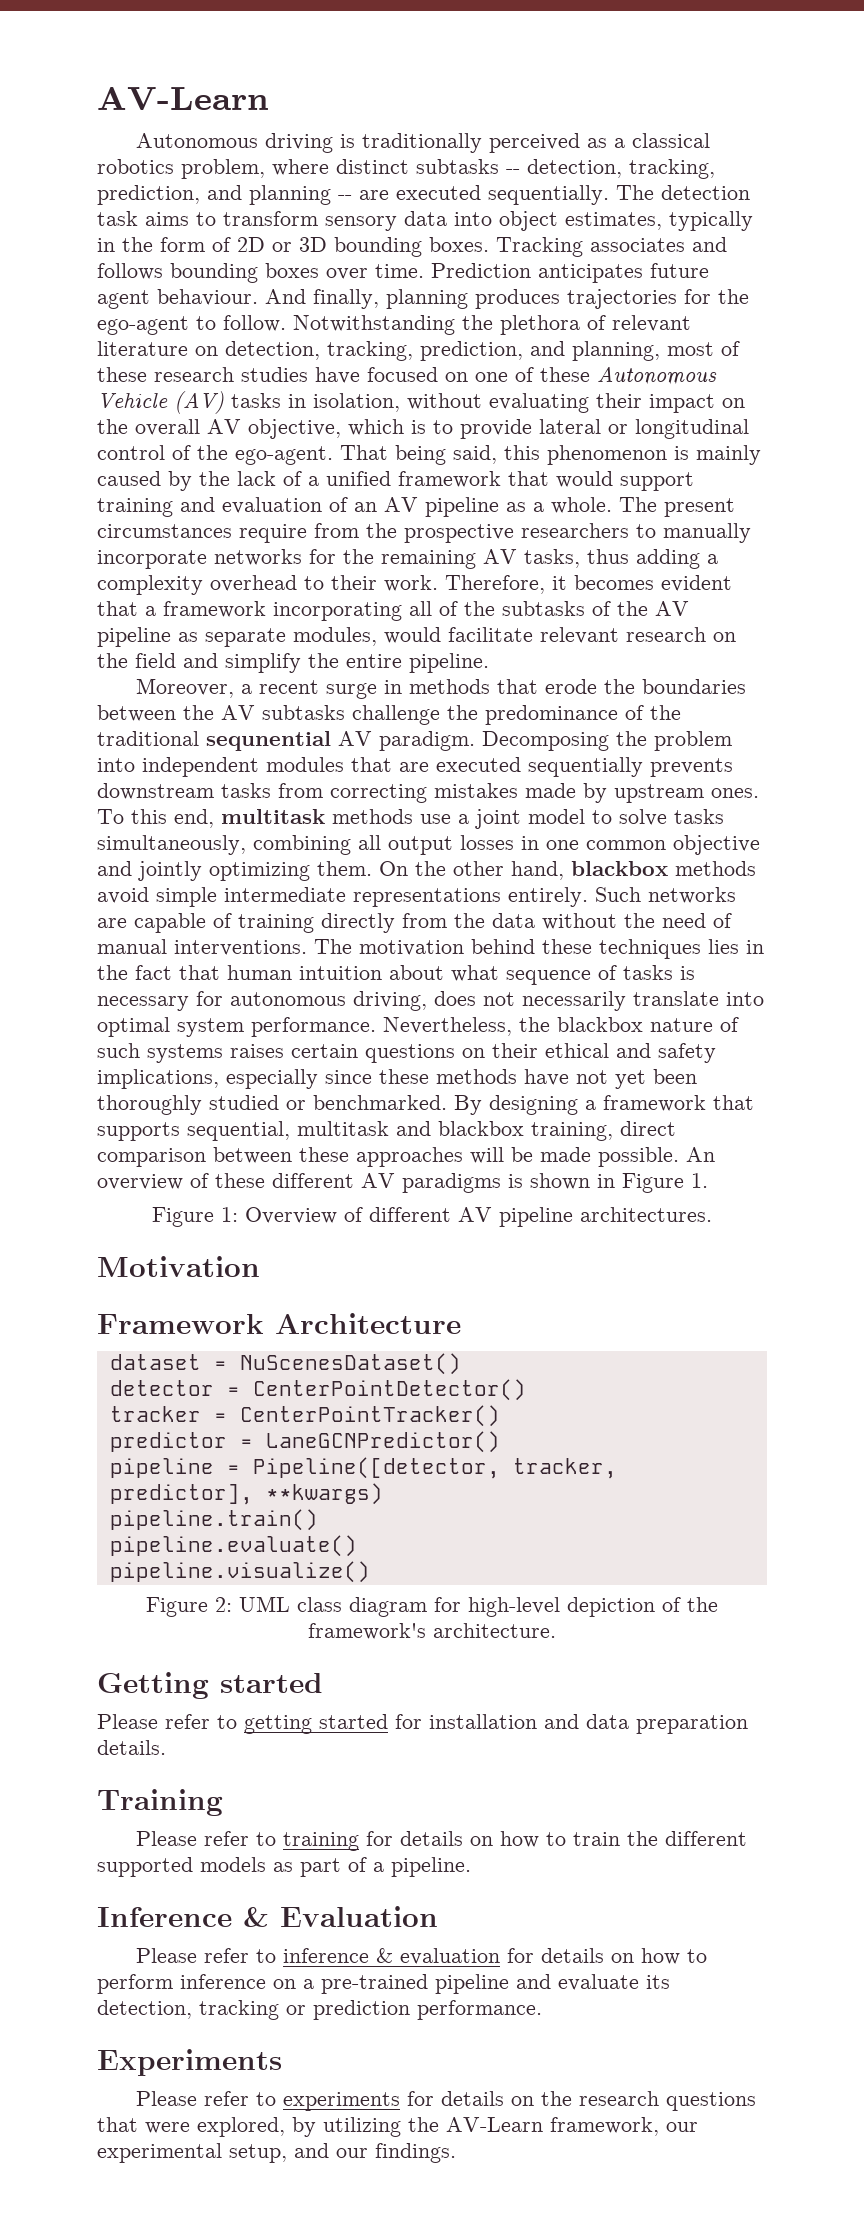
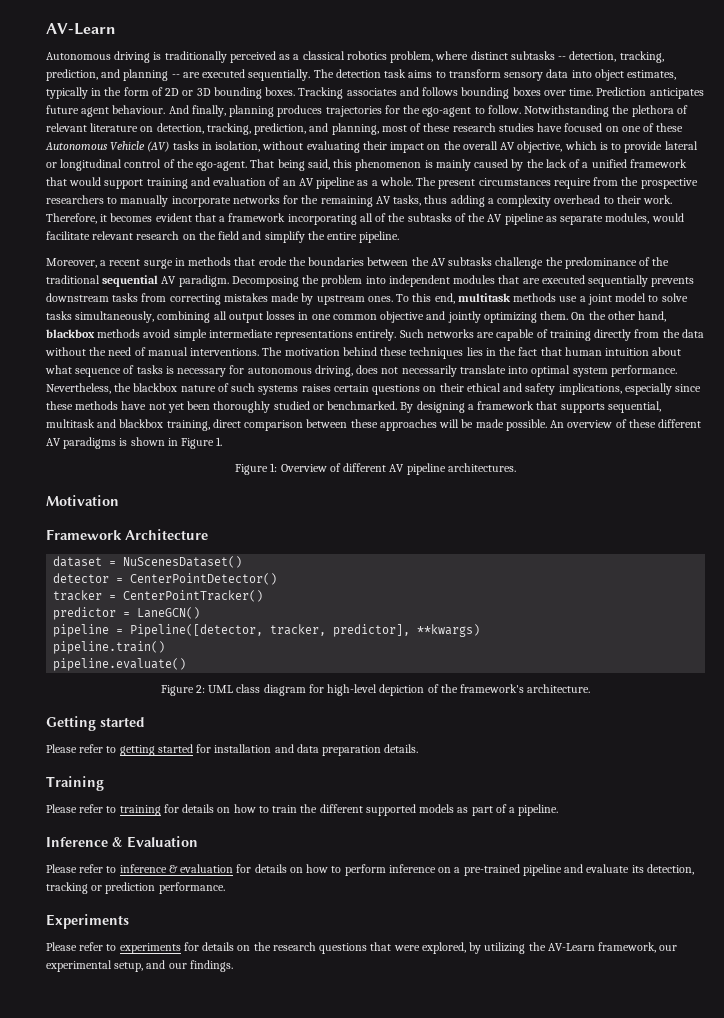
- Moreover, a recent surge in methods that erode the boundaries between the AV subtasks challenge the predominance of the traditional sequnential AV paradigm.
+ Moreover, a recent surge in methods that erode the boundaries between the AV subtasks challenge the predominance of the traditional sequential AV paradigm.
- predictor = LaneGCNPredictor()
+ predictor = LaneGCN()
- pipeline.visualize()

